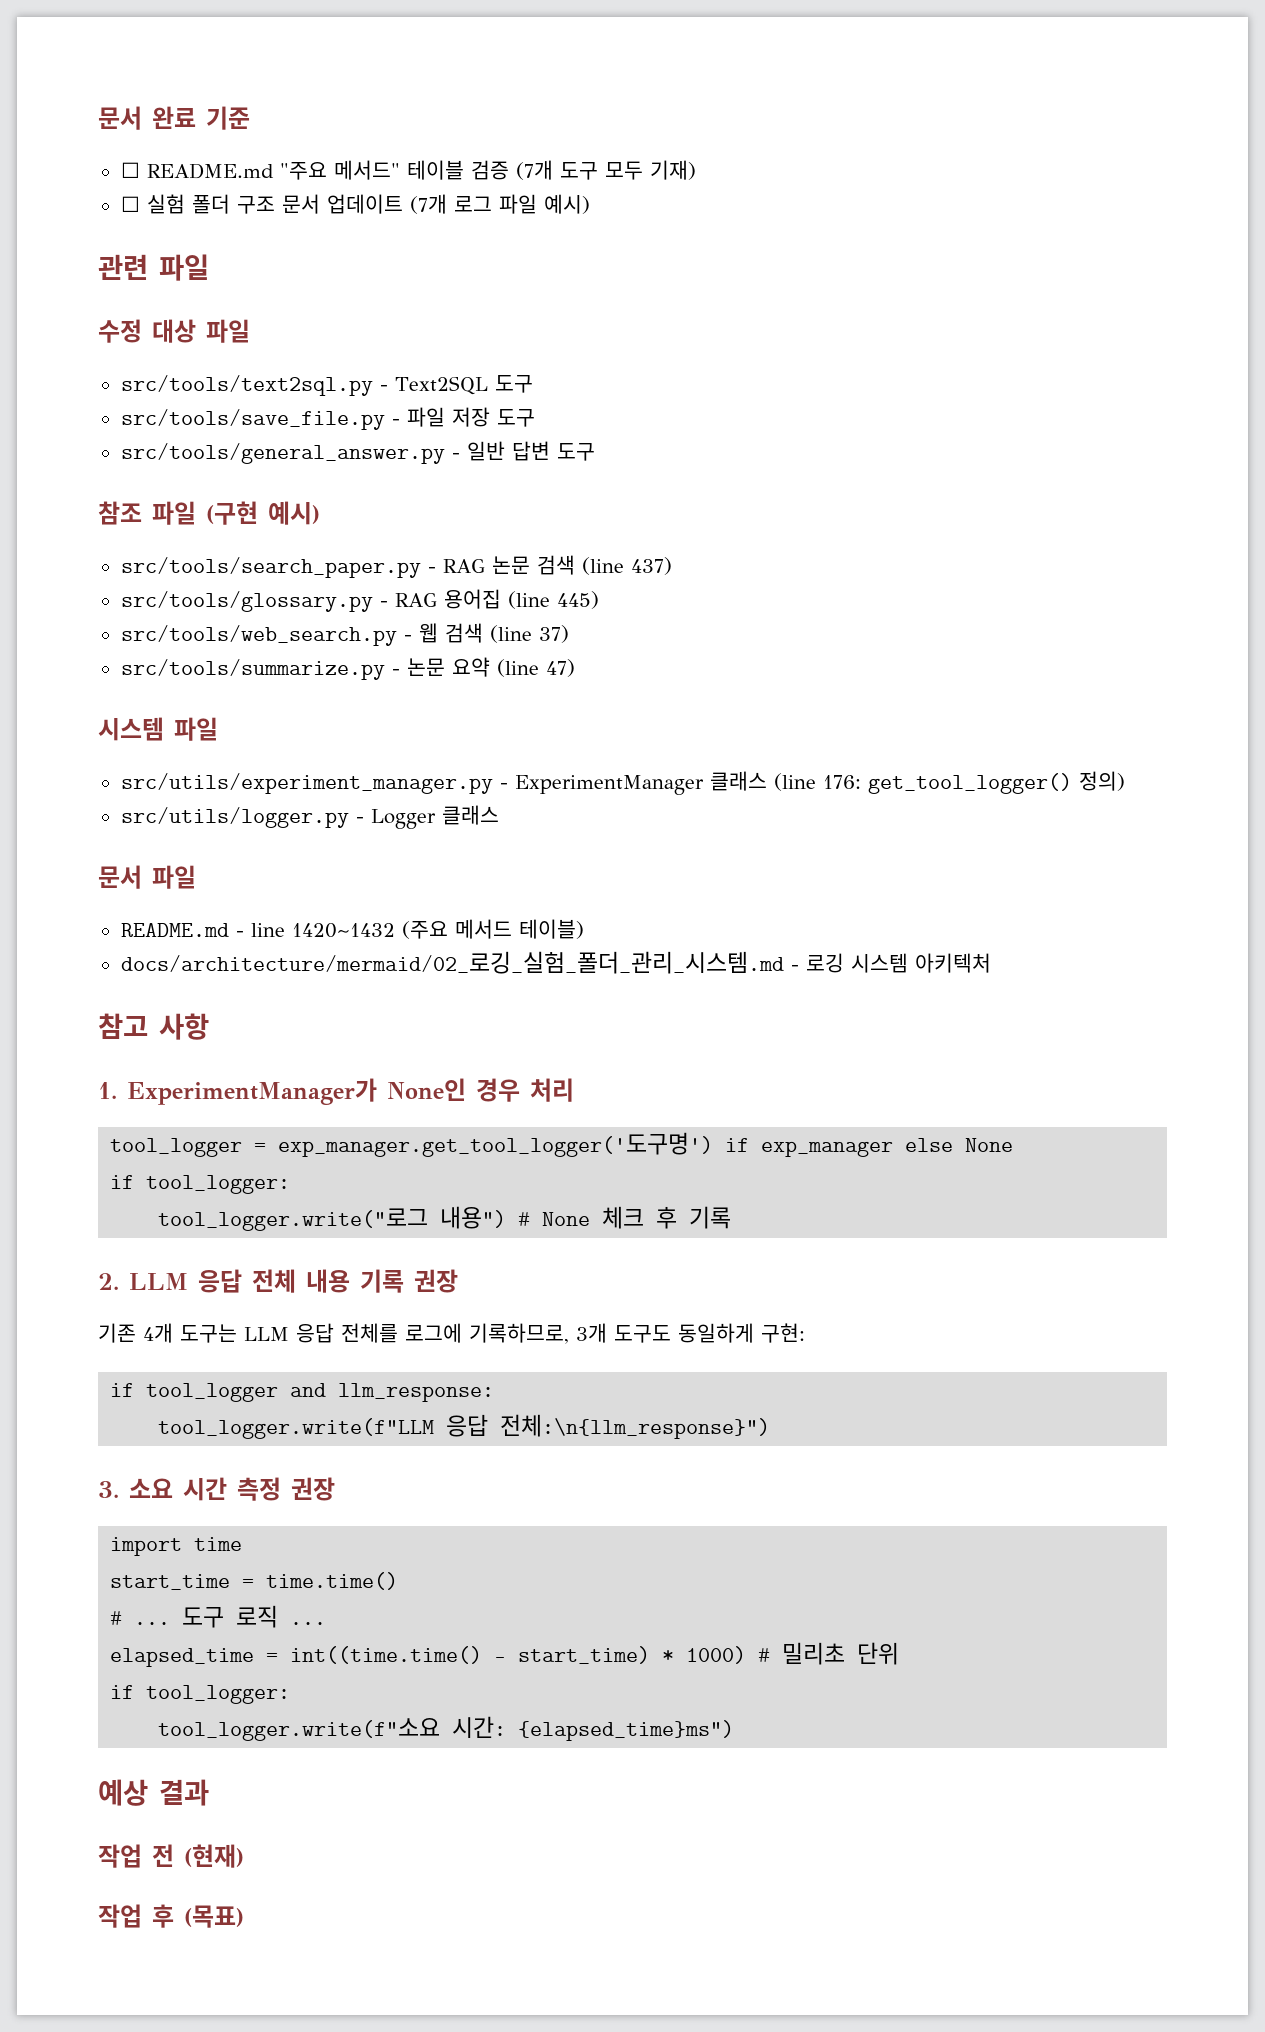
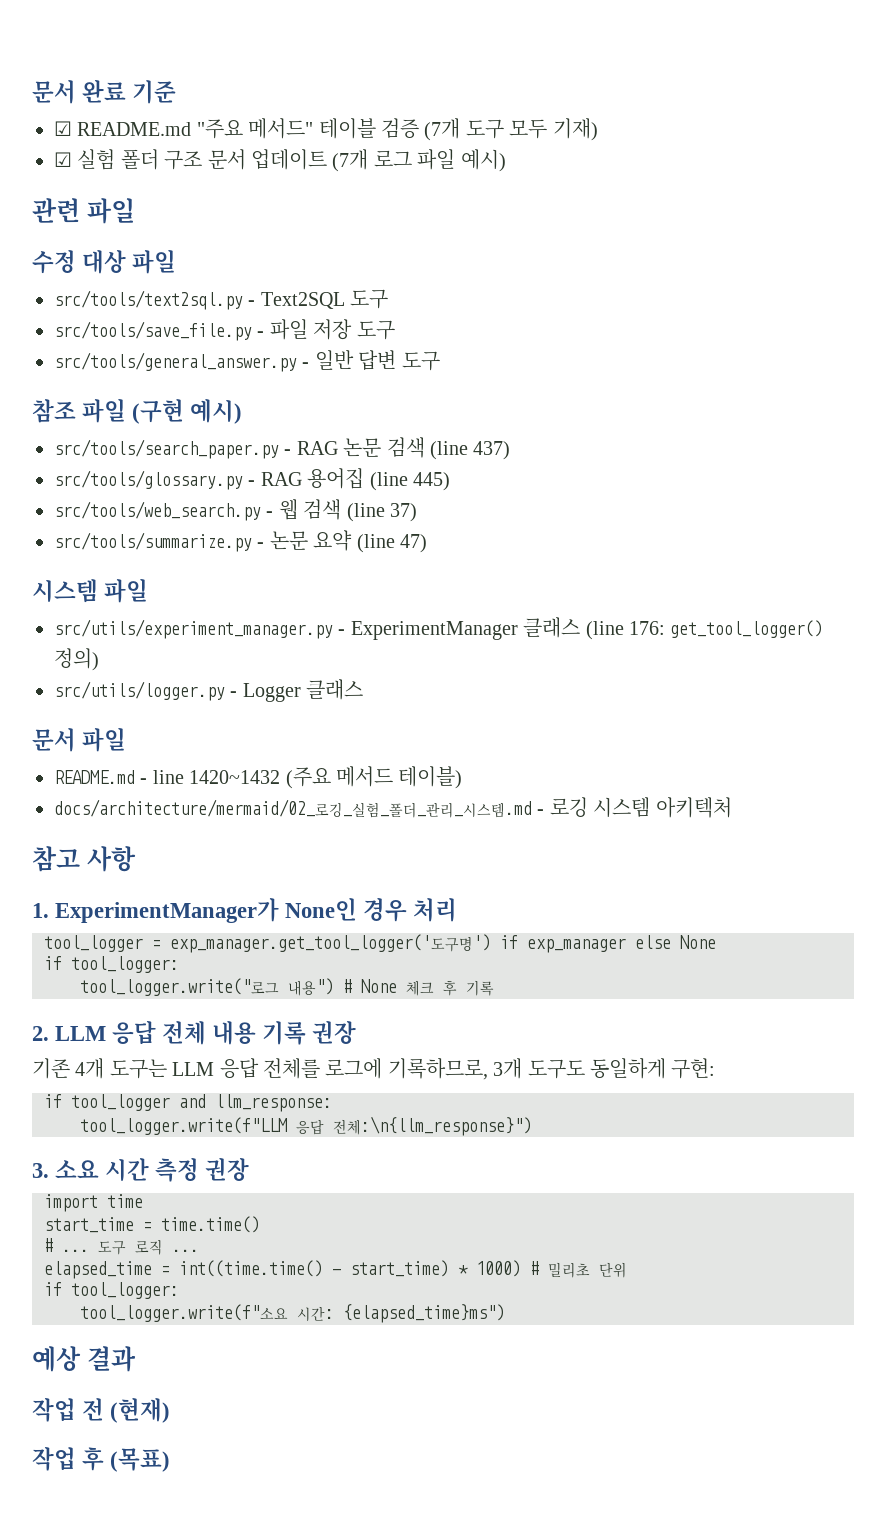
- ☐ README.md "주요 메서드" 테이블 검증 (7개 도구 모두 기재)
+ ☑ README.md "주요 메서드" 테이블 검증 (7개 도구 모두 기재)
- ☐ 실험 폴더 구조 문서 업데이트 (7개 로그 파일 예시)
+ ☑ 실험 폴더 구조 문서 업데이트 (7개 로그 파일 예시)

